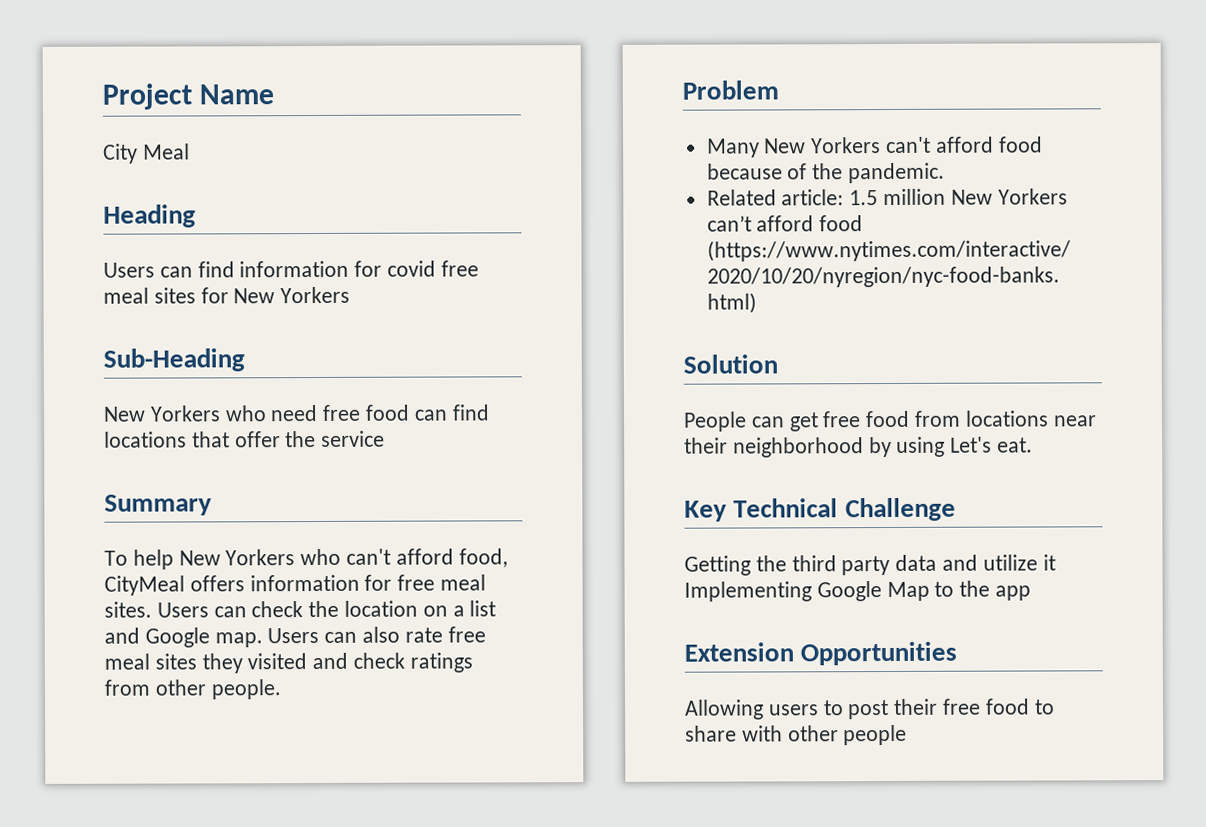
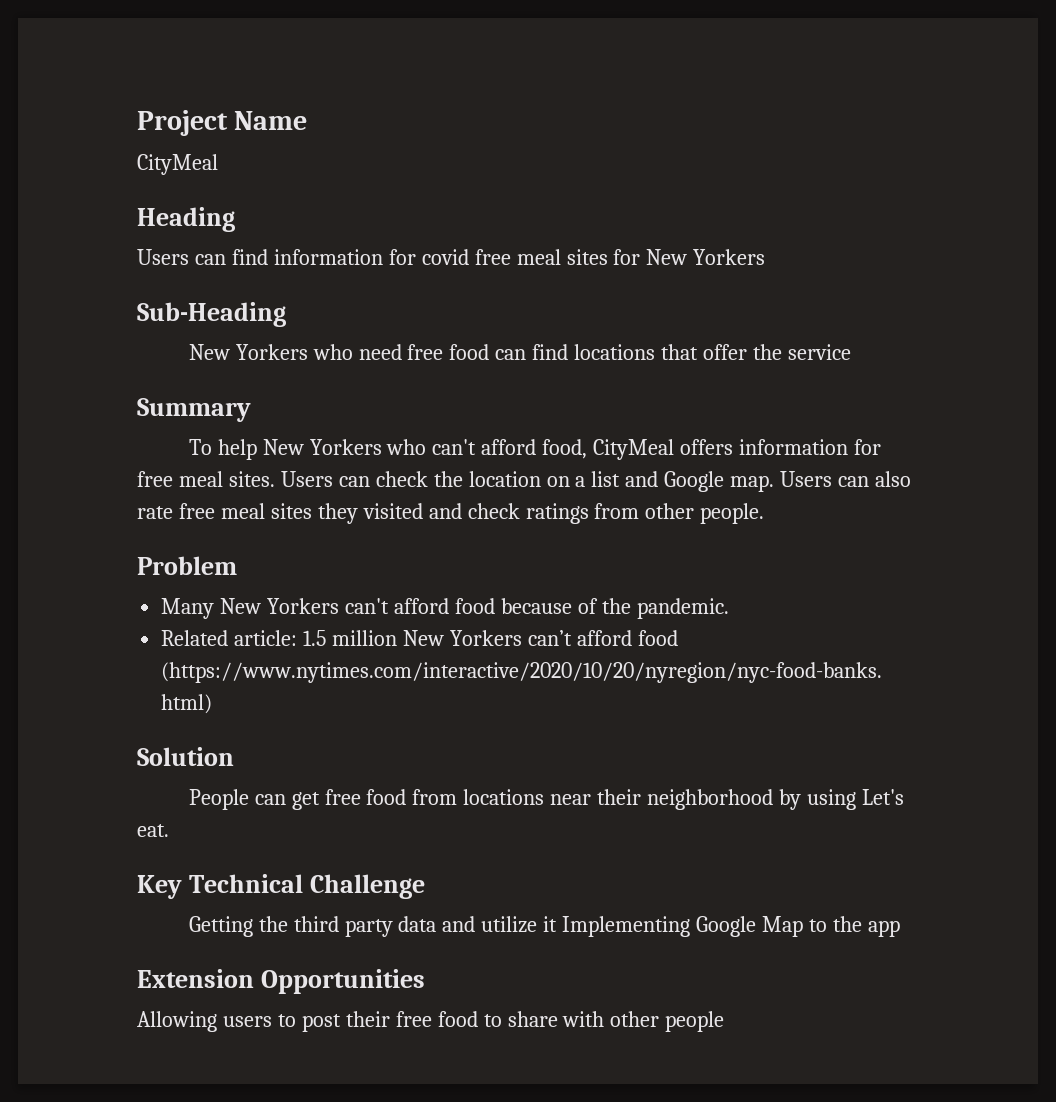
  Project Name
- City Meal
+ CityMeal

